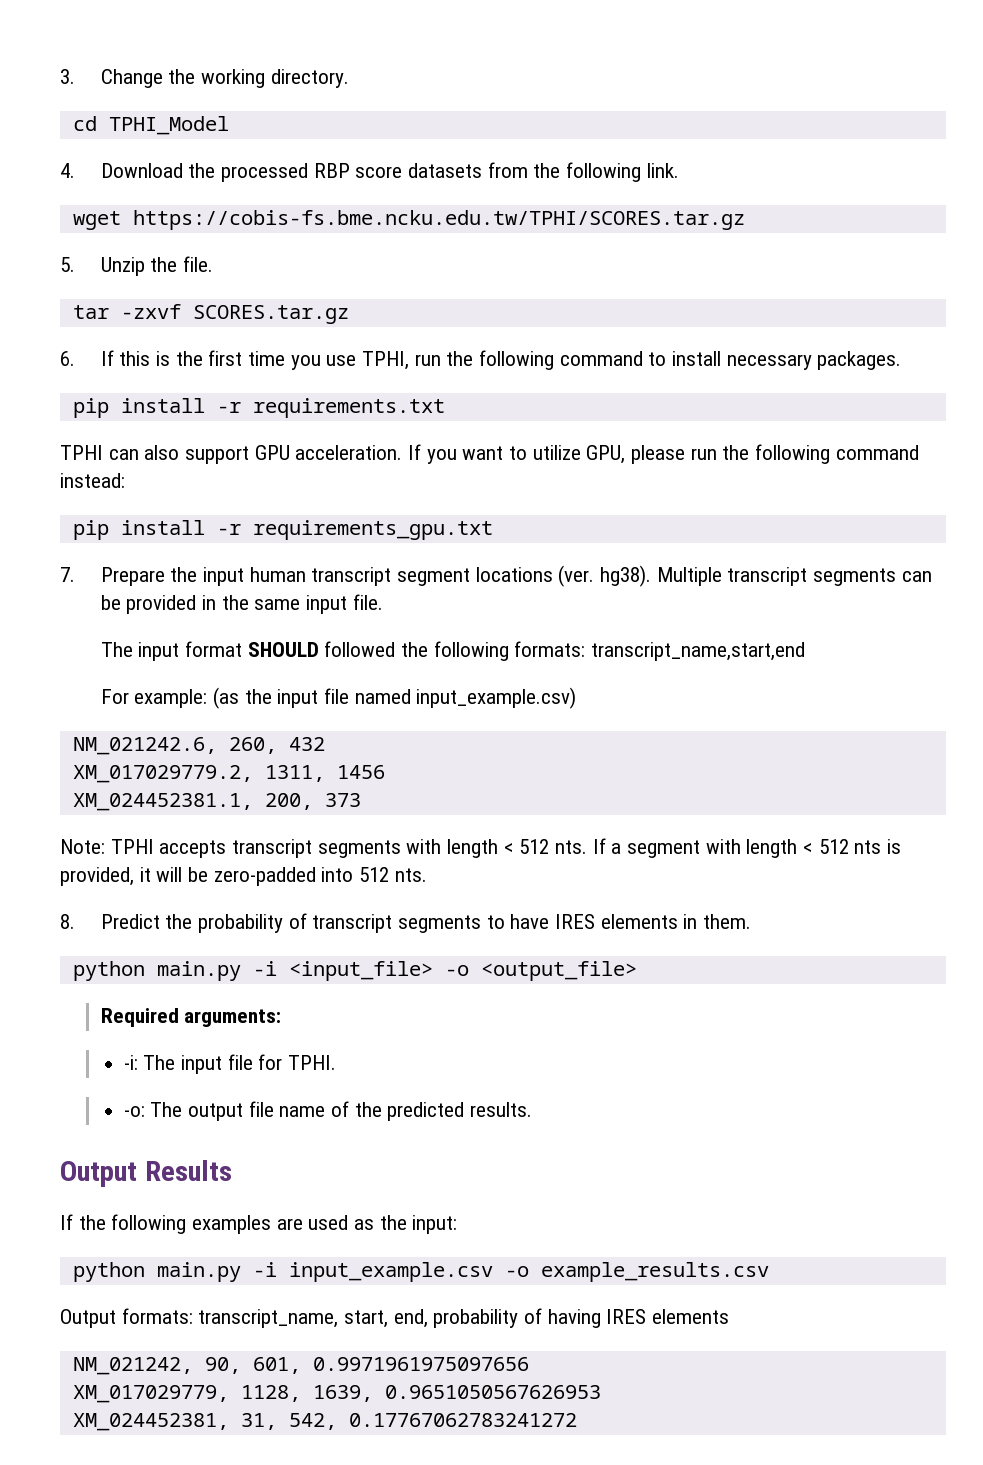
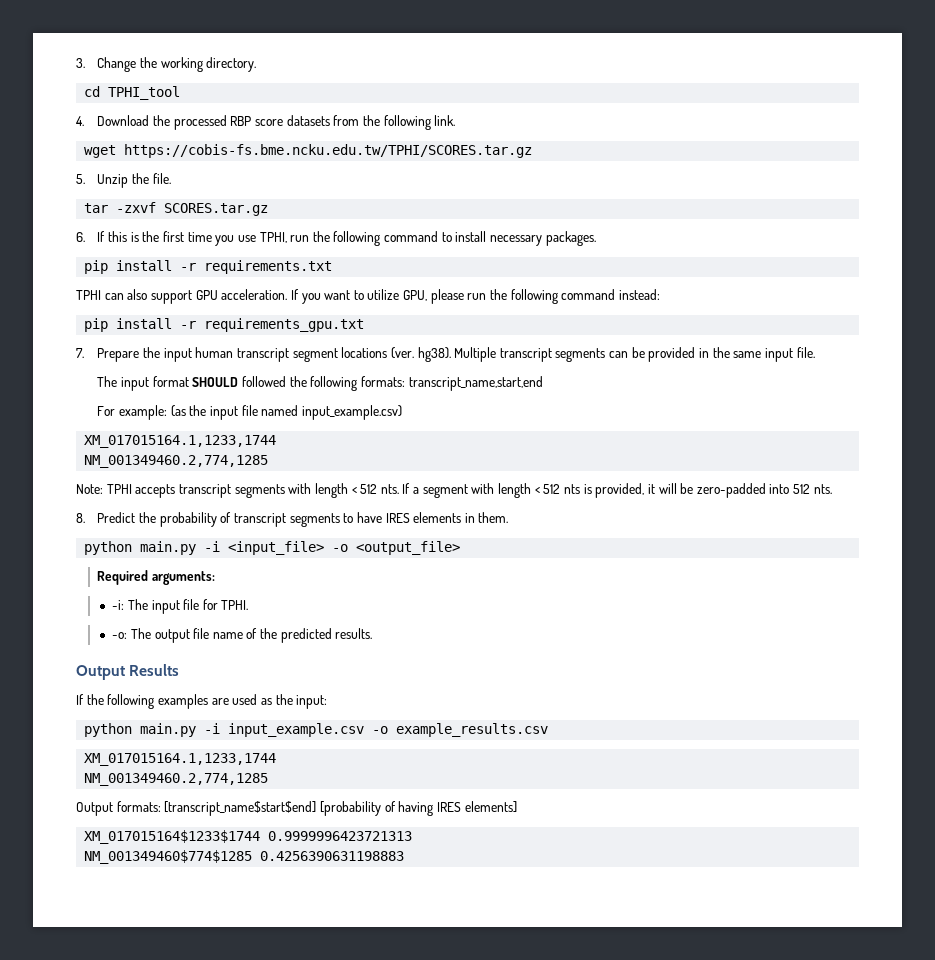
- cd TPHI_Model
+ cd TPHI_tool
  For example: (as the input file named input_example.csv)
- NM_021242.6, 260, 432
- XM_017029779.2, 1311, 1456
- XM_024452381.1, 200, 373
+ XM_017015164.1,1233,1744
+ NM_001349460.2,774,1285
  python main.py -i input_example.csv -o example_results.csv
+ XM_017015164.1,1233,1744
+ NM_001349460.2,774,1285
- Output formats: transcript_name, start, end, probability of having IRES elements
- NM_021242, 90, 601, 0.9971961975097656
- XM_017029779, 1128, 1639, 0.9651050567626953
- XM_024452381, 31, 542, 0.17767062783241272
+ Output formats: [transcript_name$start$end] [probability of having IRES elements]
+ XM_017015164$1233$1744 0.9999996423721313
+ NM_001349460$774$1285 0.4256390631198883

